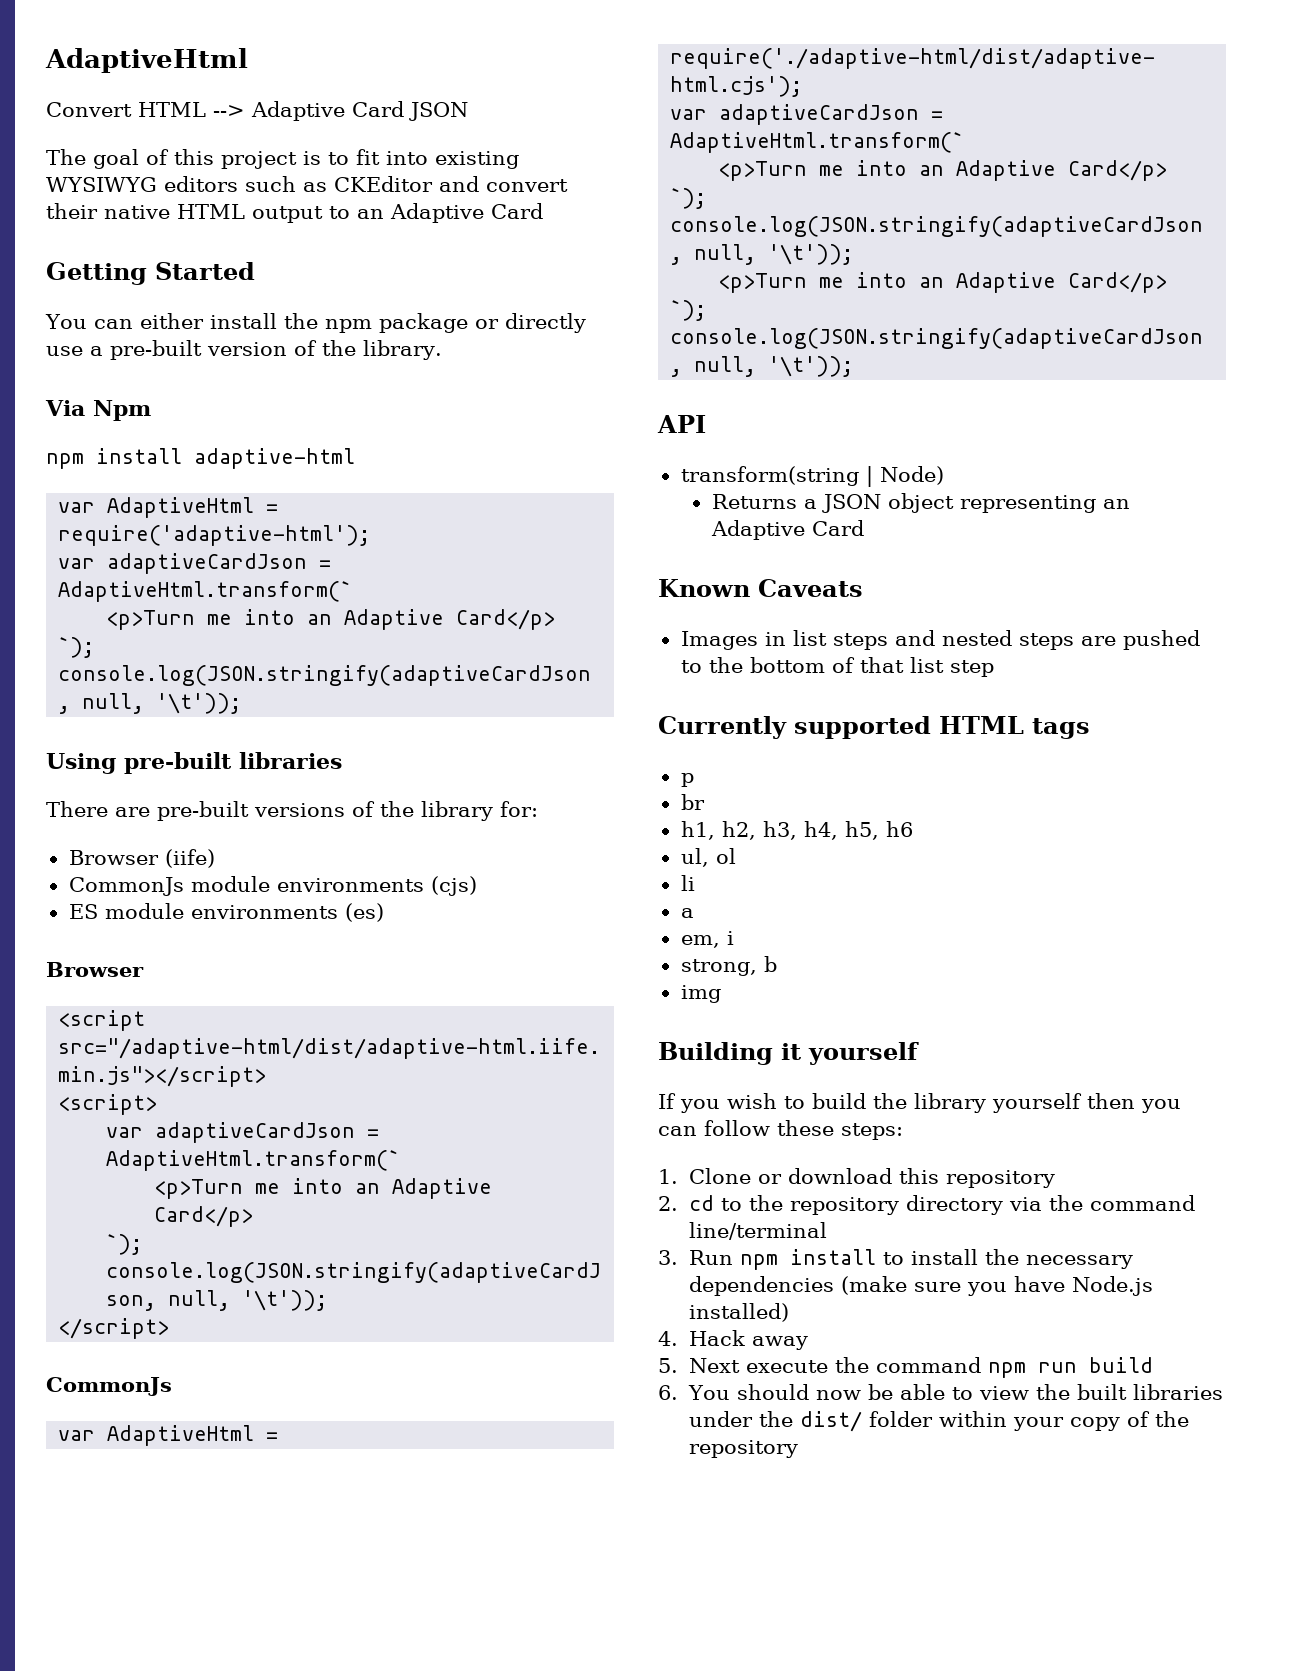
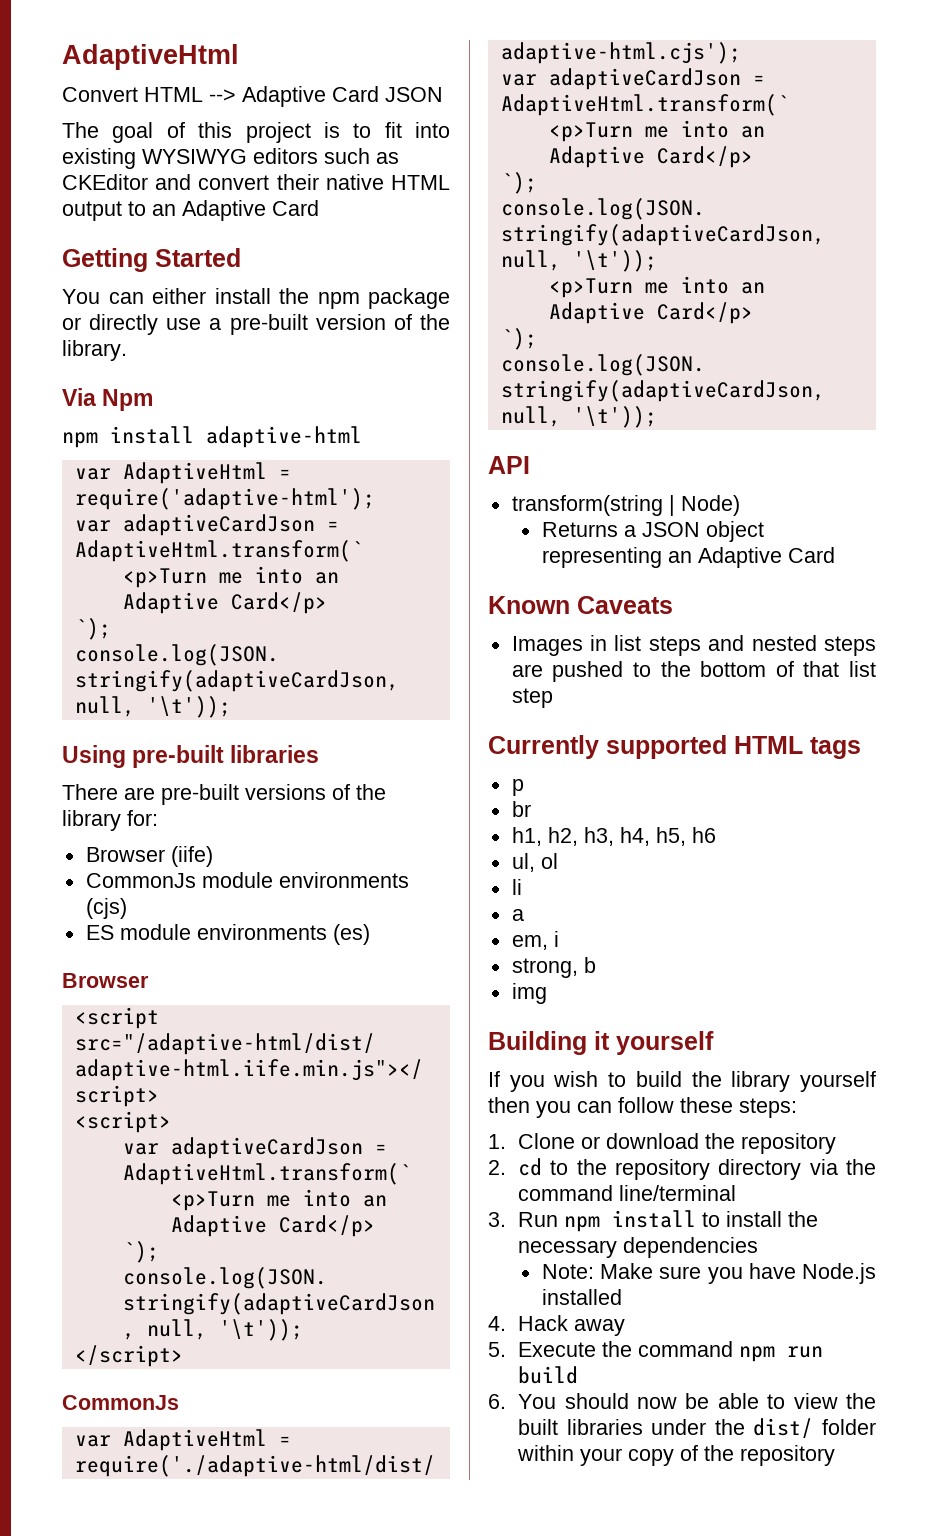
- 1. Clone or download this repository
+ 1. Clone or download the repository
- 3. Run npm install to install the necessary dependencies (make sure you have Node.js installed)
+ 3. Run npm install to install the necessary dependencies
+ Note: Make sure you have Node.js installed
- 5. Next execute the command npm run build
+ 5. Execute the command npm run build

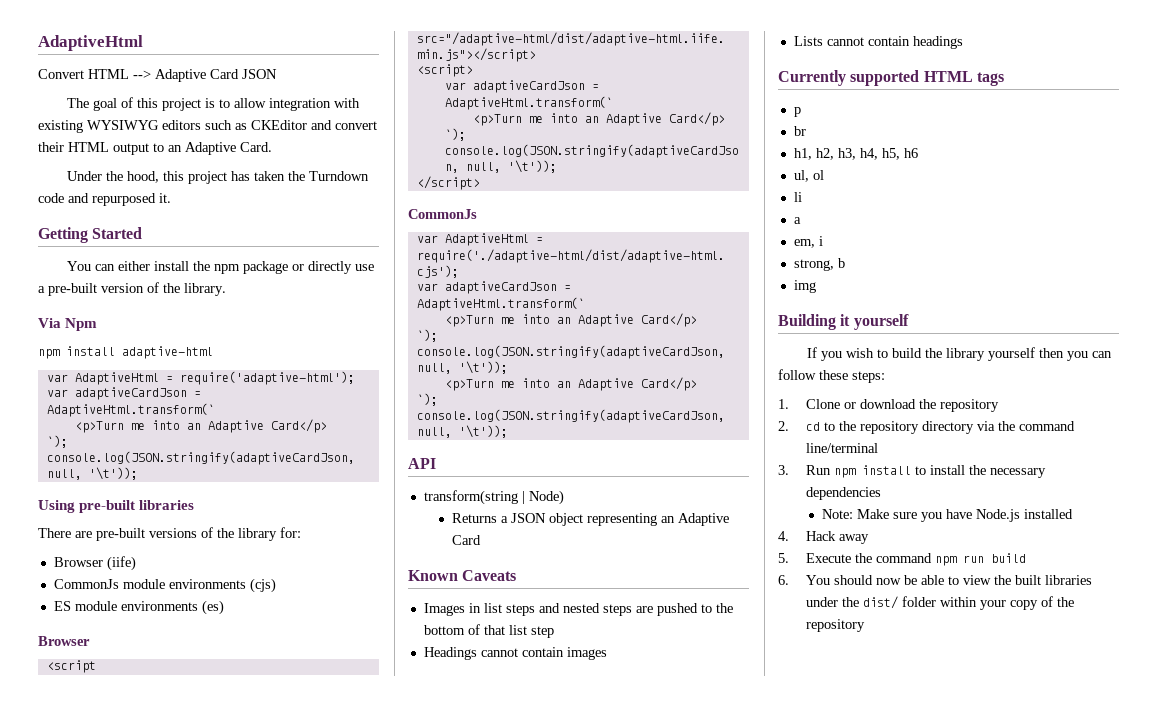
- The goal of this project is to fit into existing WYSIWYG editors such as CKEditor and convert their native HTML output to an Adaptive Card
+ The goal of this project is to allow integration with existing WYSIWYG editors such as CKEditor and convert their HTML output to an Adaptive Card.
+ Under the hood, this project has taken the Turndown code and repurposed it.
+ Headings cannot contain images
+ Lists cannot contain headings

